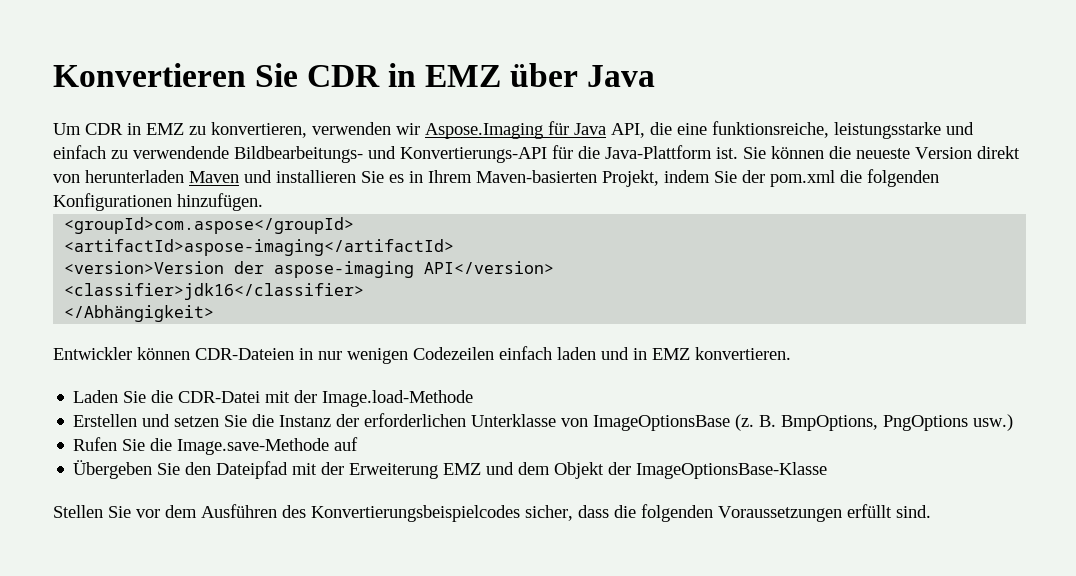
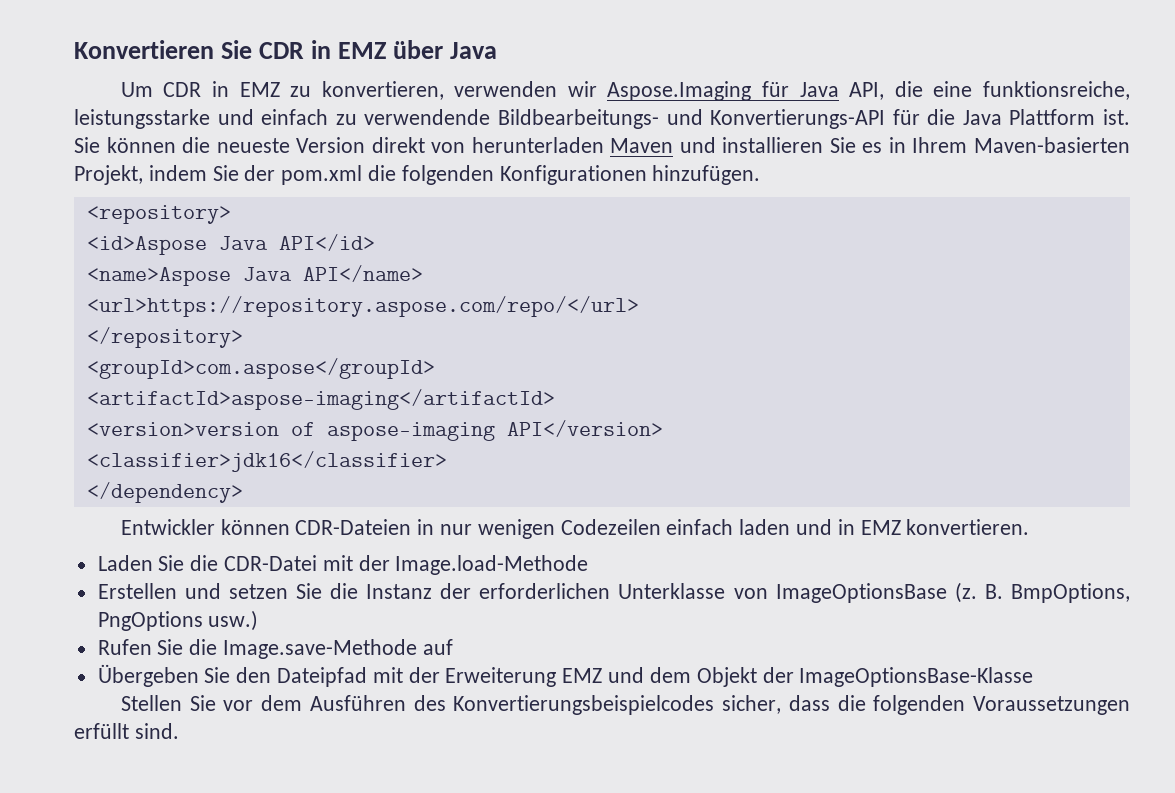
- Um CDR in EMZ zu konvertieren, verwenden wir Aspose.Imaging für Java API, die eine funktionsreiche, leistungsstarke und einfach zu verwendende Bildbearbeitungs- und Konvertierungs-API für die Java-Plattform ist.
+ Um CDR in EMZ zu konvertieren, verwenden wir Aspose.Imaging für Java API, die eine funktionsreiche, leistungsstarke und einfach zu verwendende Bildbearbeitungs- und Konvertierungs-API für die Java Plattform ist.
+ <repository>
+ <id>Aspose Java API</id>
+ <name>Aspose Java API</name>
+ <url>https://repository.aspose.com/repo/</url>
+ </repository>
- <version>Version der aspose-imaging API</version>
+ <version>version of aspose-imaging API</version>
- </Abhängigkeit>
+ </dependency>

